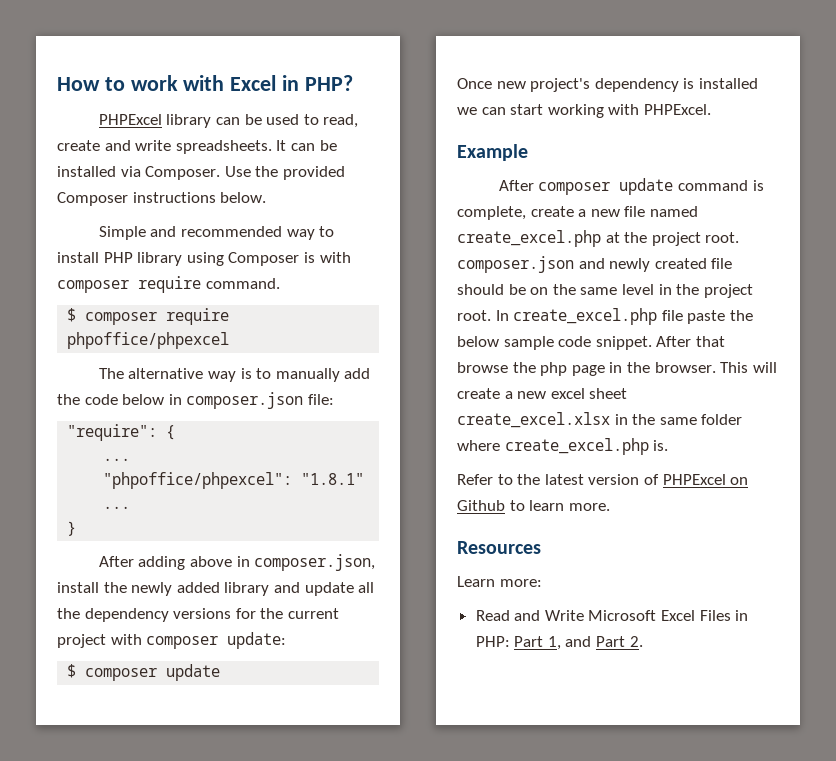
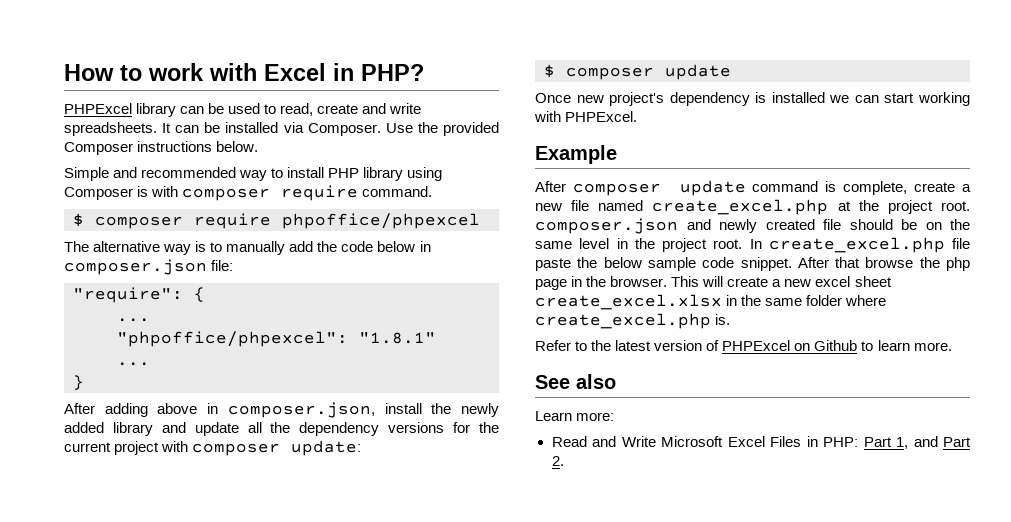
- Resources
+ See also

